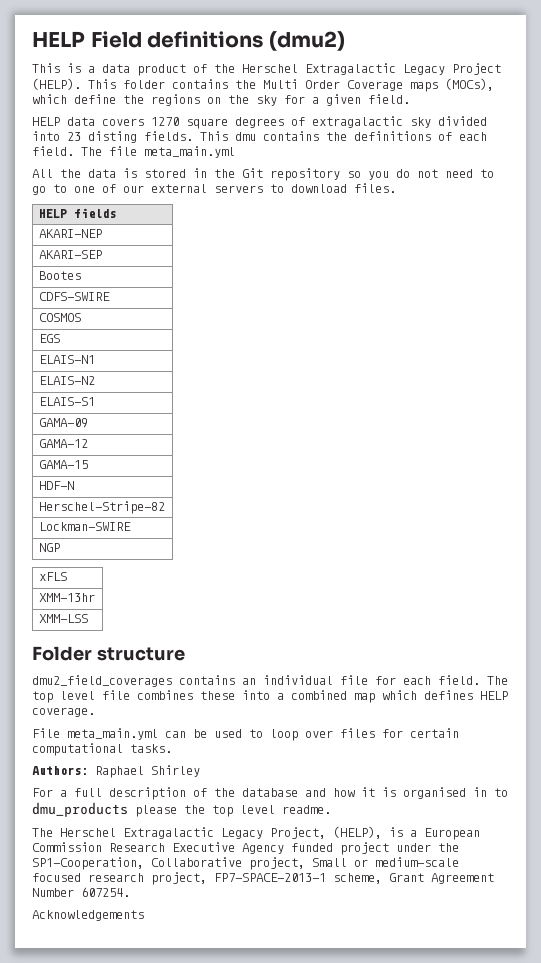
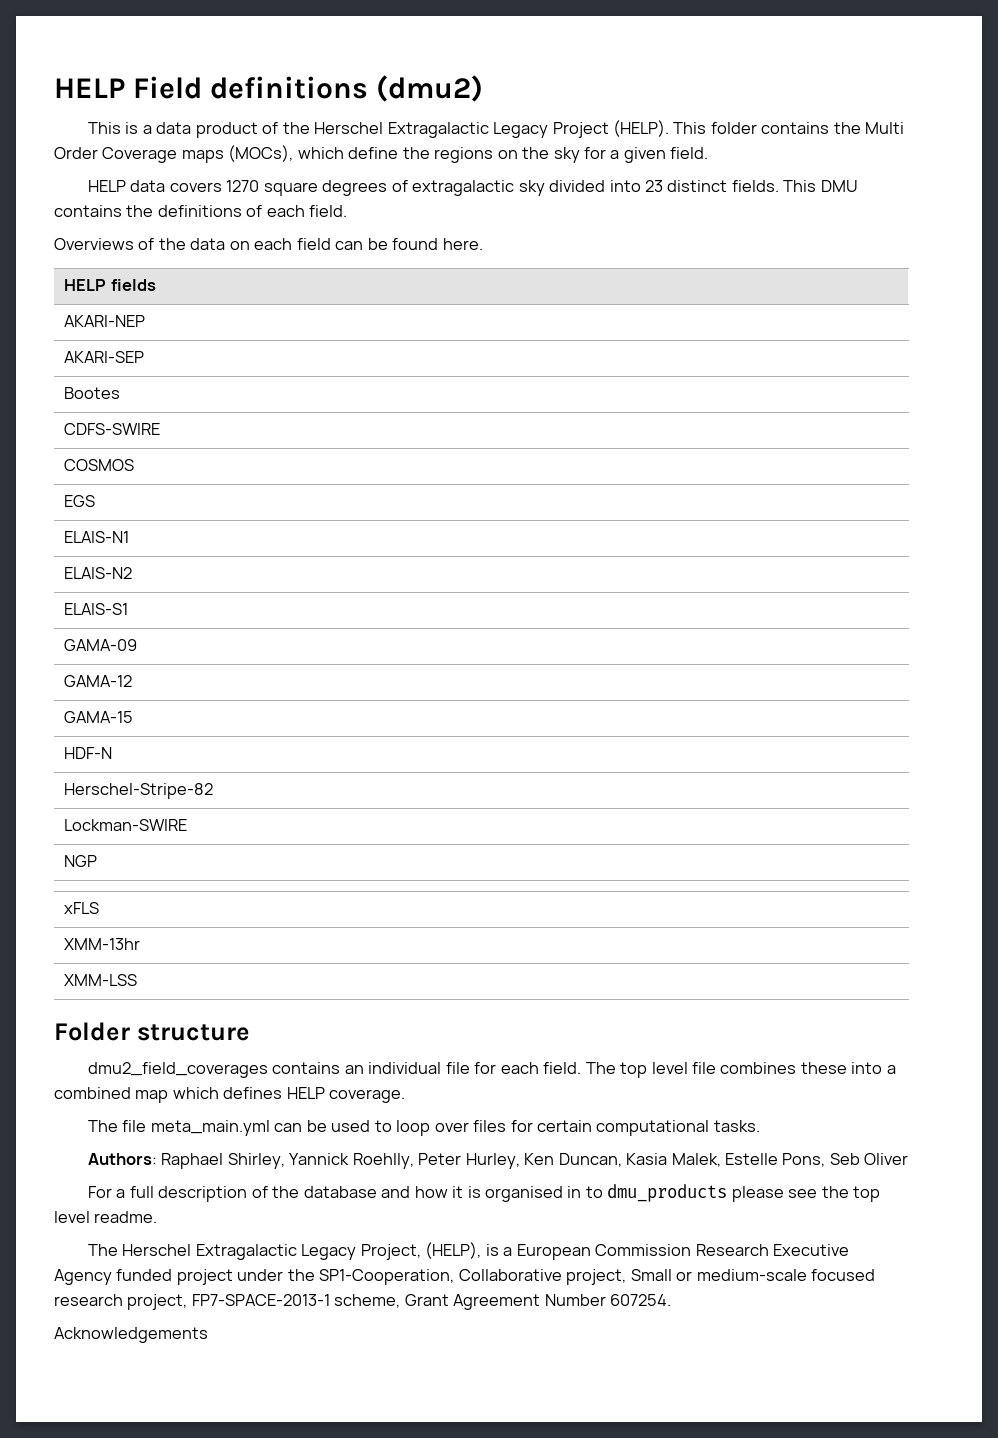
- HELP data covers 1270 square degrees of extragalactic sky divided into 23 disting fields.
+ HELP data covers 1270 square degrees of extragalactic sky divided into 23 distinct fields.
- This dmu contains the definitions of each field. The file meta_main.yml
- All the data is stored in the Git repository so you do not need to go to one of our external servers to download files.
+ This DMU contains the definitions of each field.
+ Overviews of the data on each field can be found here.
- File meta_main.yml can be used to loop over files for certain computational tasks.
+ The file meta_main.yml can be used to loop over files for certain computational tasks.
- Authors: Raphael Shirley
+ Authors: Raphael Shirley, Yannick Roehlly, Peter Hurley, Ken Duncan, Kasia Malek, Estelle Pons, Seb Oliver
- For a full description of the database and how it is organised in to dmu_products please the top level readme.
+ For a full description of the database and how it is organised in to dmu_products please see the top level readme.

